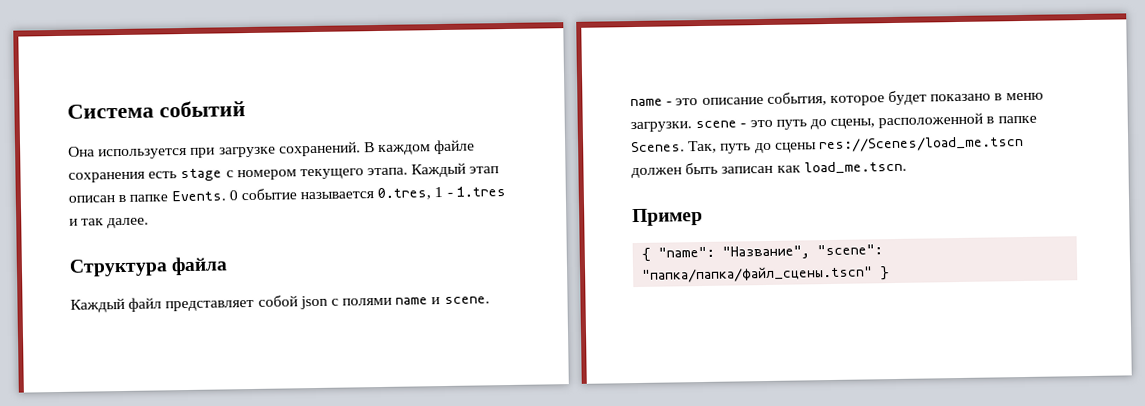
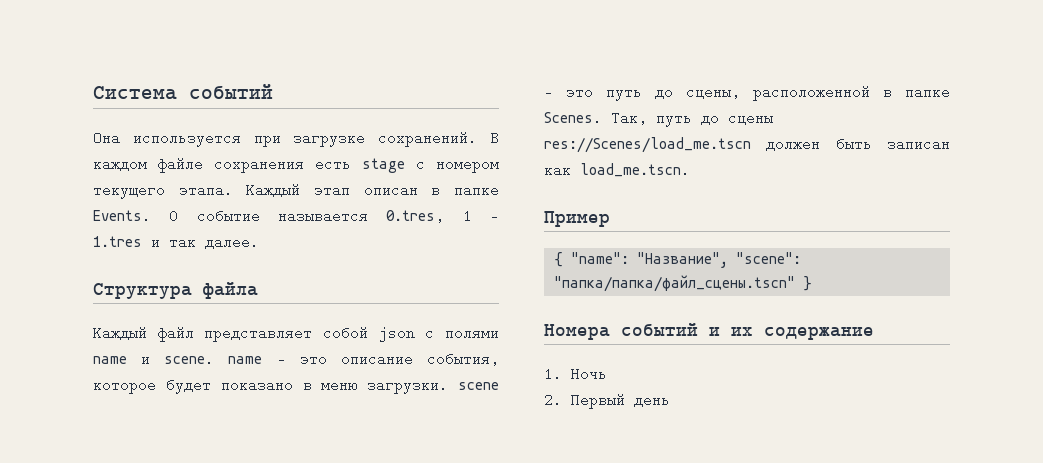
+ Номера событий и их содержание
+ 1. Ночь
+ 2. Первый день

